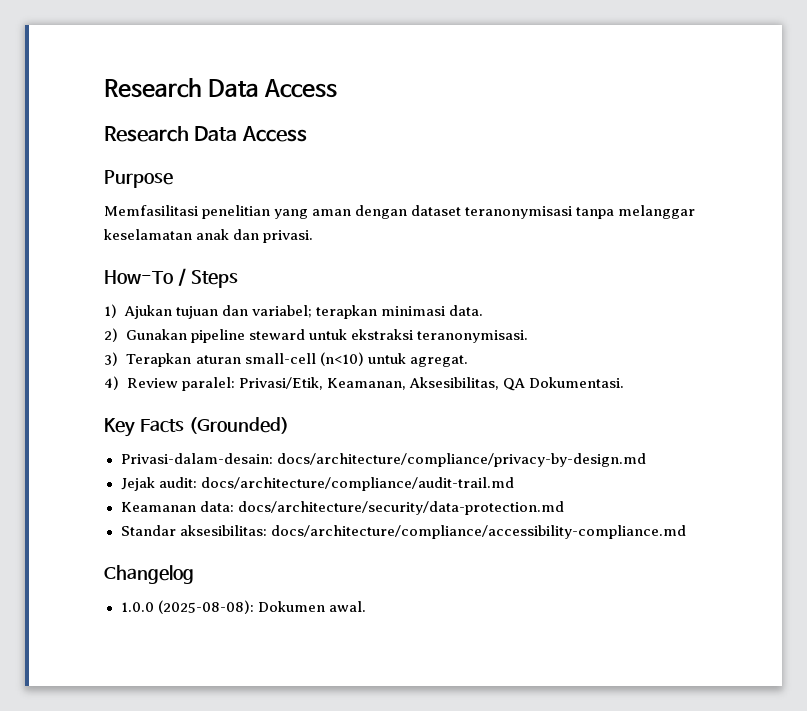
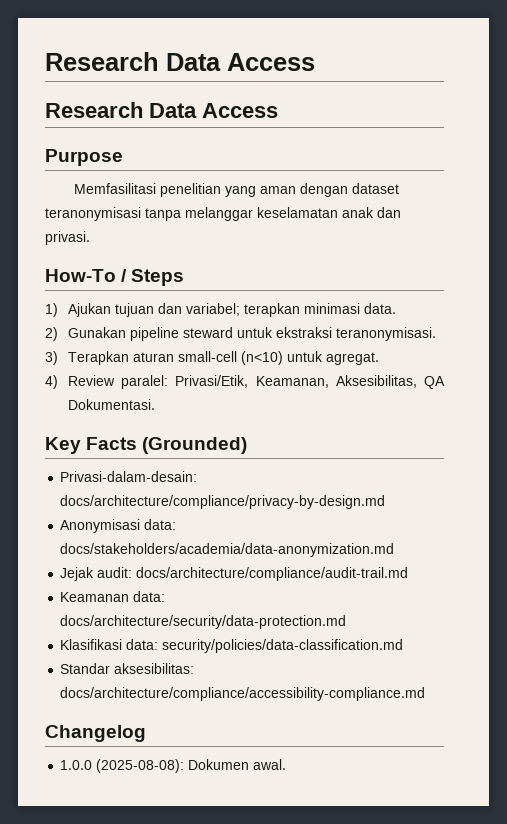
+ Anonymisasi data: docs/stakeholders/academia/data-anonymization.md
+ Klasifikasi data: security/policies/data-classification.md

